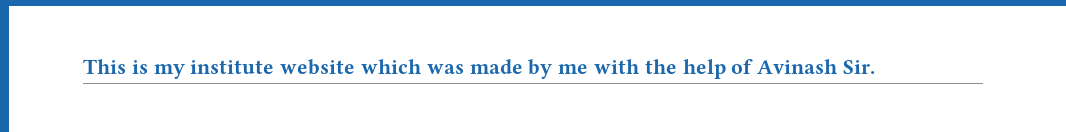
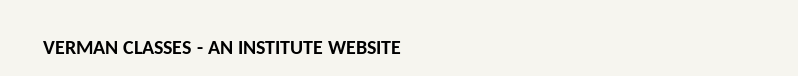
- This is my institute website which was made by me with the help of Avinash Sir.
+ VERMAN CLASSES - AN INSTITUTE WEBSITE

